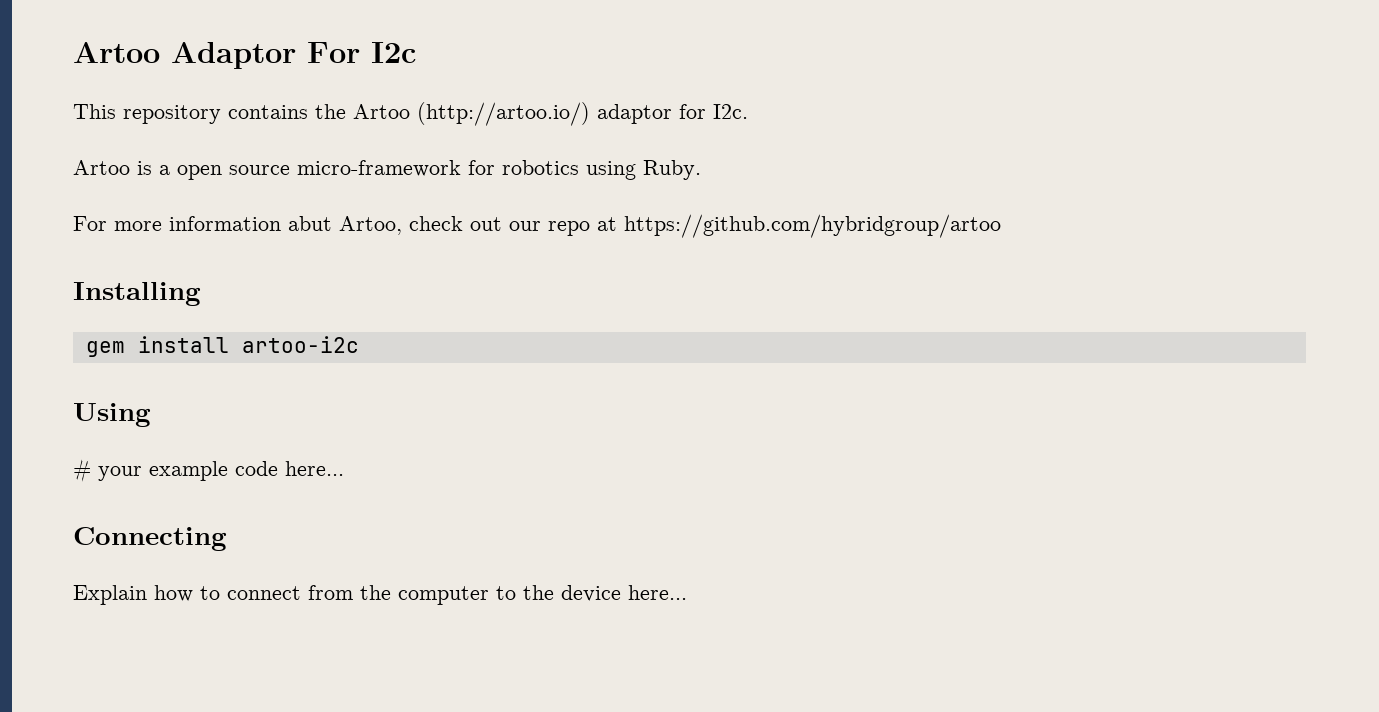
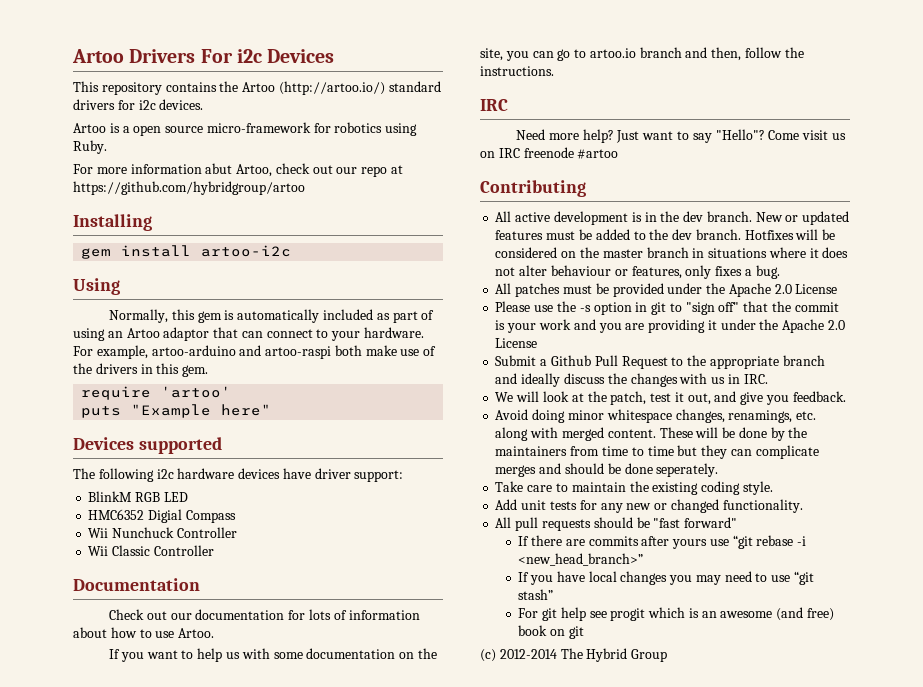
- Artoo Adaptor For I2c
+ Artoo Drivers For i2c Devices
- This repository contains the Artoo (http://artoo.io/) adaptor for I2c.
+ This repository contains the Artoo (http://artoo.io/) standard drivers for i2c devices.
- # your example code here...
- Connecting
- Explain how to connect from the computer to the device here...
+ Normally, this gem is automatically included as part of using an Artoo adaptor that can connect to your hardware. For example, artoo-arduino and artoo-raspi both make use of the drivers in this gem.
+ require 'artoo'
+ puts "Example here"
+ Devices supported
+ The following i2c hardware devices have driver support:
+ BlinkM RGB LED
+ HMC6352 Digial Compass
+ Wii Nunchuck Controller
+ Wii Classic Controller
+ Documentation
+ Check out our documentation for lots of information about how to use Artoo.
+ If you want to help us with some documentation on the site, you can go to artoo.io branch and then, follow the instructions.
+ IRC
+ Need more help? Just want to say "Hello"? Come visit us on IRC freenode #artoo
+ Contributing
+ All active development is in the dev branch. New or updated features must be added to the dev branch. Hotfixes will be considered on the master branch in situations where it does not alter behaviour or features, only fixes a bug.
+ All patches must be provided under the Apache 2.0 License
+ Please use the -s option in git to "sign off" that the commit is your work and you are providing it under the Apache 2.0 License
+ Submit a Github Pull Request to the appropriate branch and ideally discuss the changes with us in IRC.
+ We will look at the patch, test it out, and give you feedback.
+ Avoid doing minor whitespace changes, renamings, etc. along with merged content. These will be done by the maintainers from time to time but they can complicate merges and should be done seperately.
+ Take care to maintain the existing coding style.
+ Add unit tests for any new or changed functionality.
+ All pull requests should be "fast forward"
+ If there are commits after yours use “git rebase -i <new_head_branch>”
+ If you have local changes you may need to use “git stash”
+ For git help see progit which is an awesome (and free) book on git
+ (c) 2012-2014 The Hybrid Group

